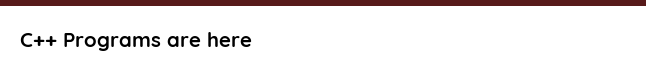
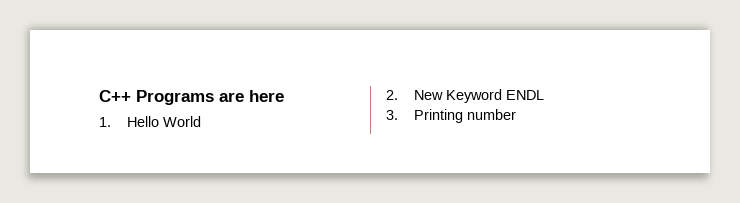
+ 1. Hello World
+ 2. New Keyword ENDL
+ 3. Printing number

